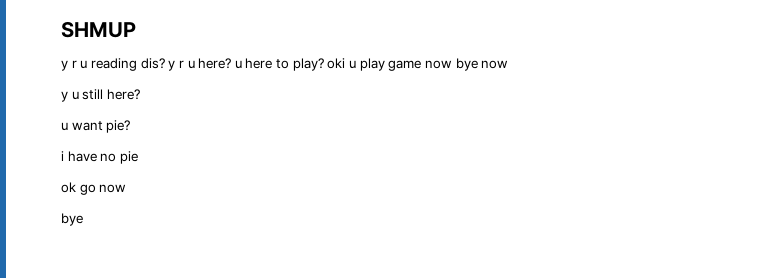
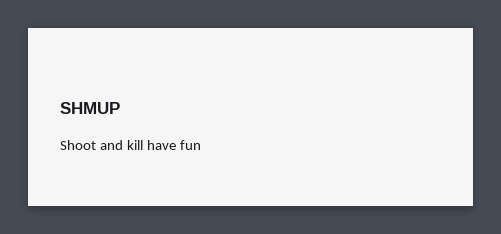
- y r u reading dis? y r u here? u here to play? oki u play game now bye now
- y u still here?
- u want pie?
- i have no pie
- ok go now
- bye
+ Shoot and kill have fun

